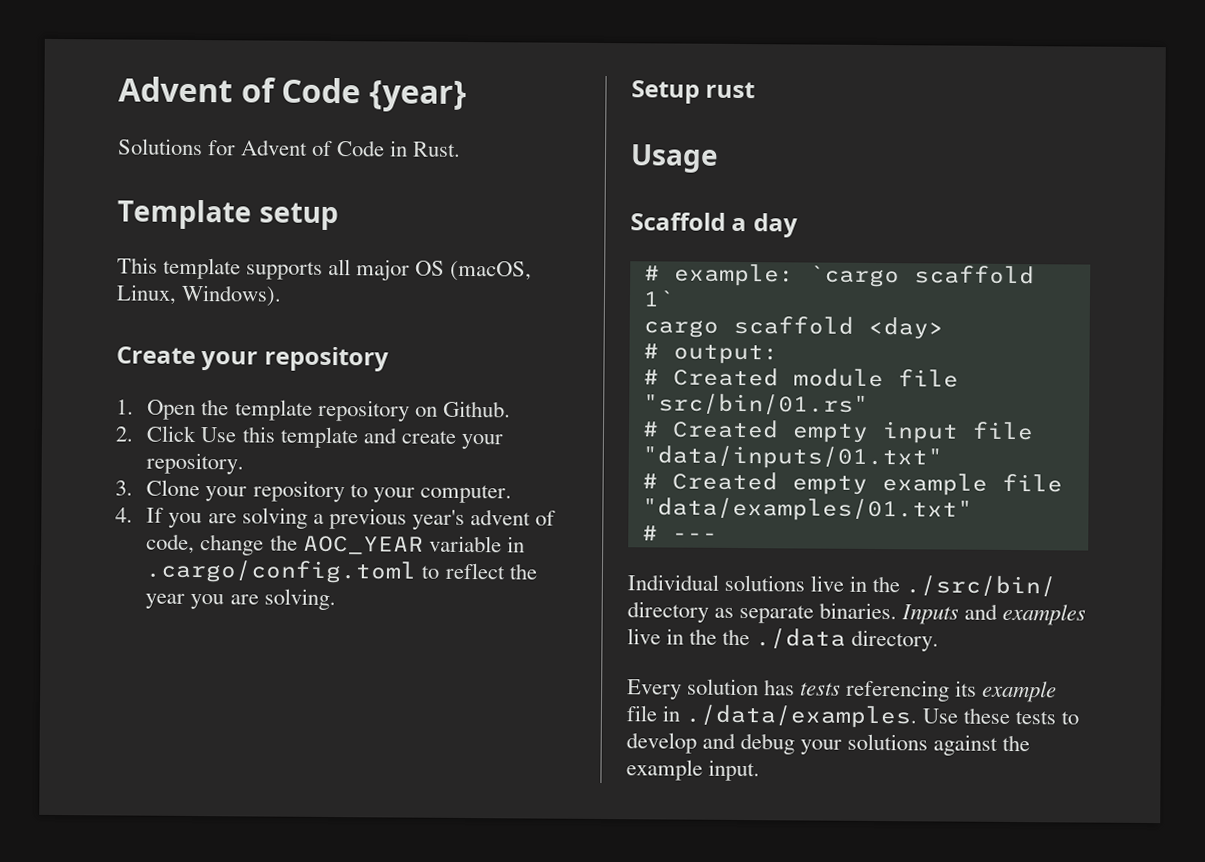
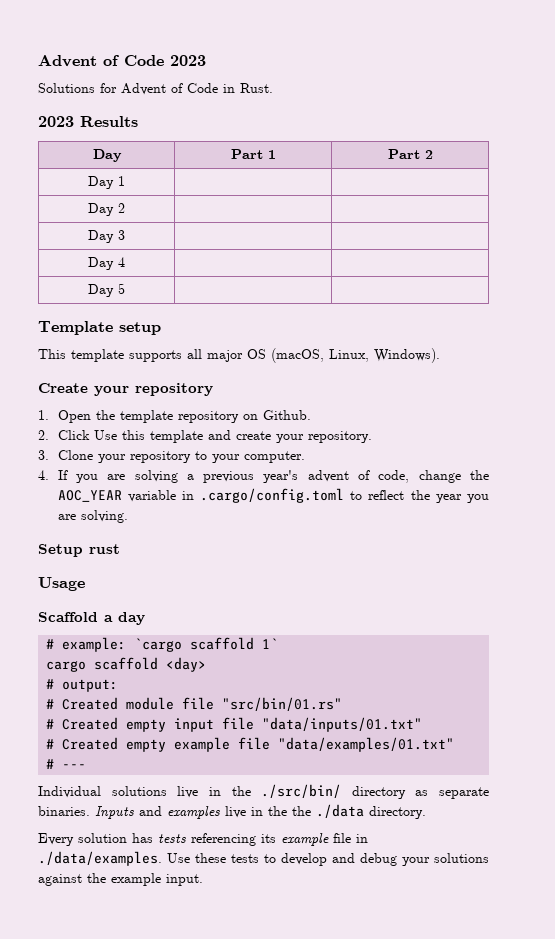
- Advent of Code {year}
+ Advent of Code 2023
+ 2023 Results
+ Day | Part 1 | Part 2
+ Day 1 | |
+ Day 2 | |
+ Day 3 | |
+ Day 4 | |
+ Day 5 | |

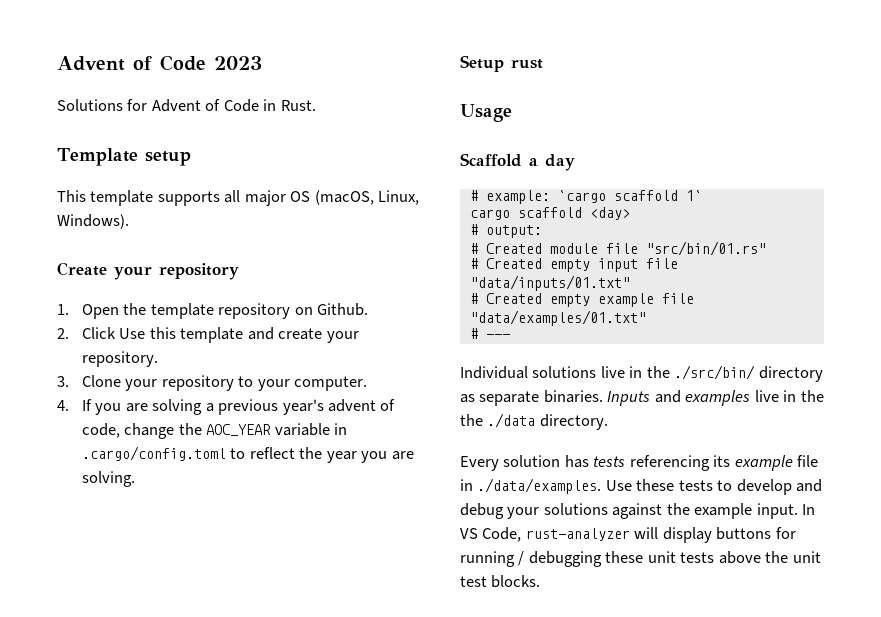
- 2023 Results
- Day | Part 1 | Part 2
- Day 1 | |
- Day 2 | |
- Day 3 | |
- Day 4 | |
- Day 5 | |
+ In VS Code, rust-analyzer will display buttons for running / debugging these unit tests above the unit test blocks.

